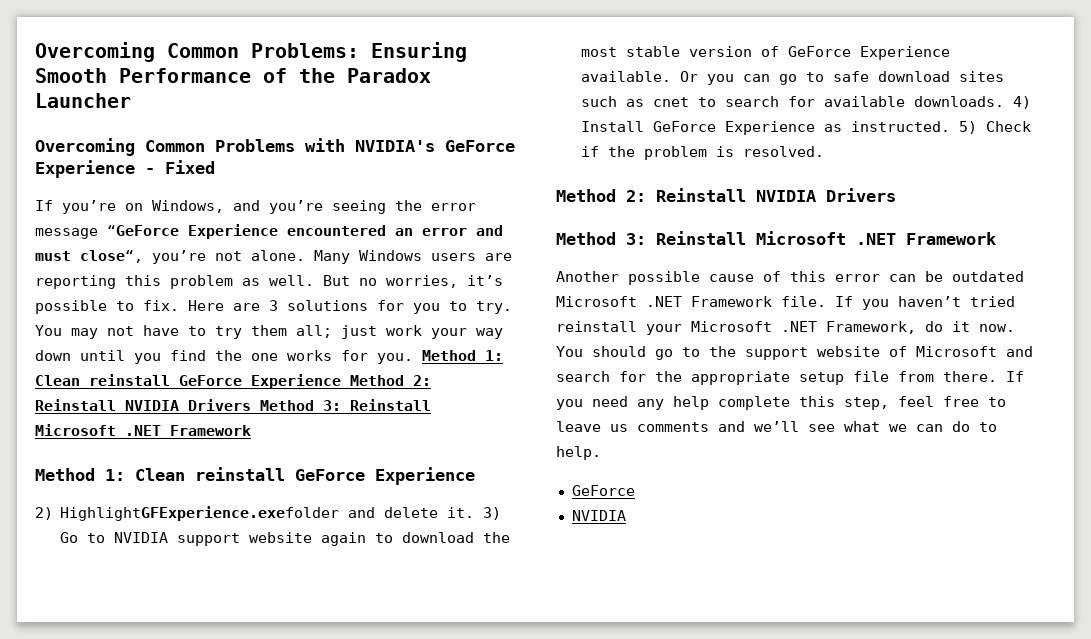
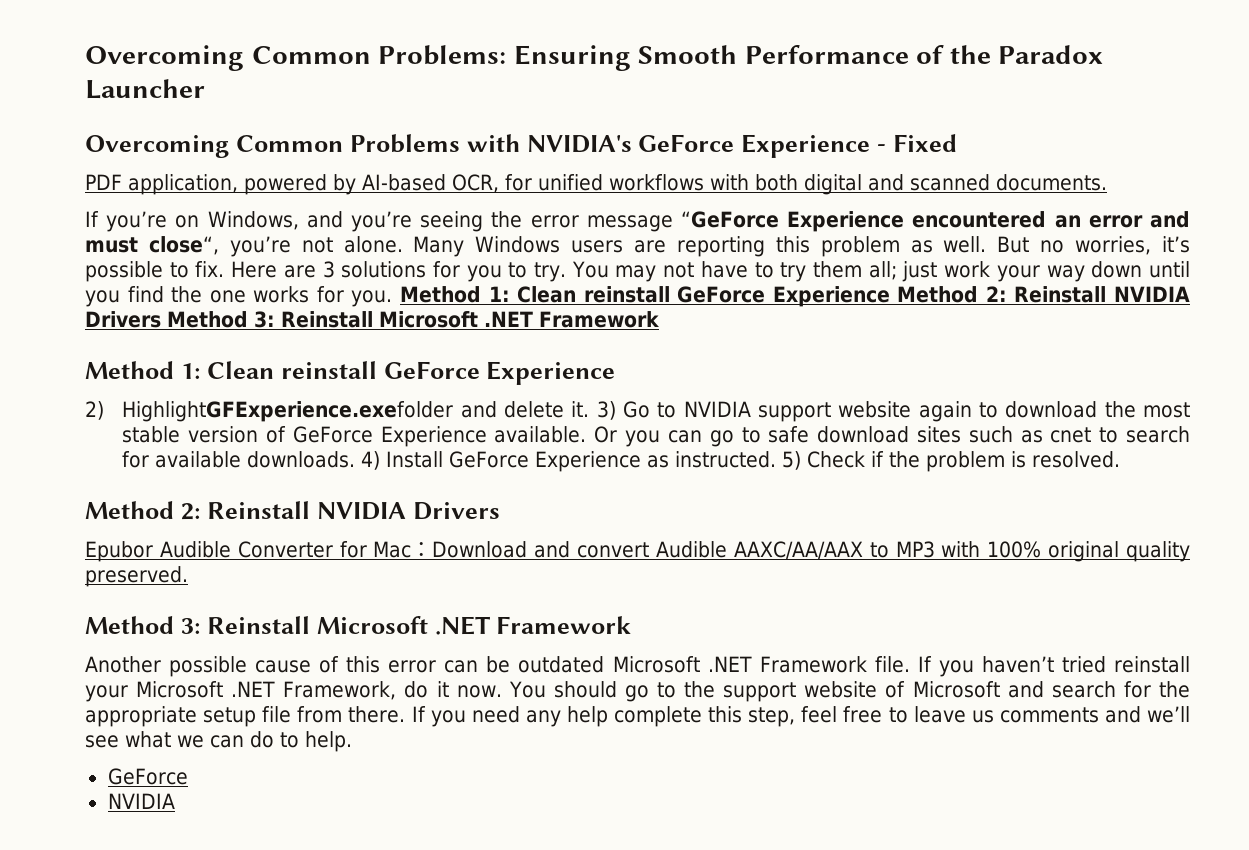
+ PDF application, powered by AI-based OCR, for unified workflows with both digital and scanned documents.
+ Epubor Audible Converter for Mac：Download and convert Audible AAXC/AA/AAX to MP3 with 100% original quality preserved.

